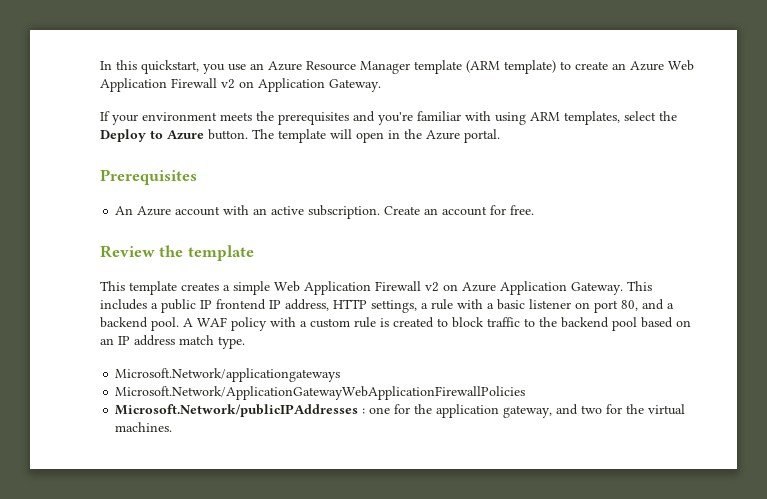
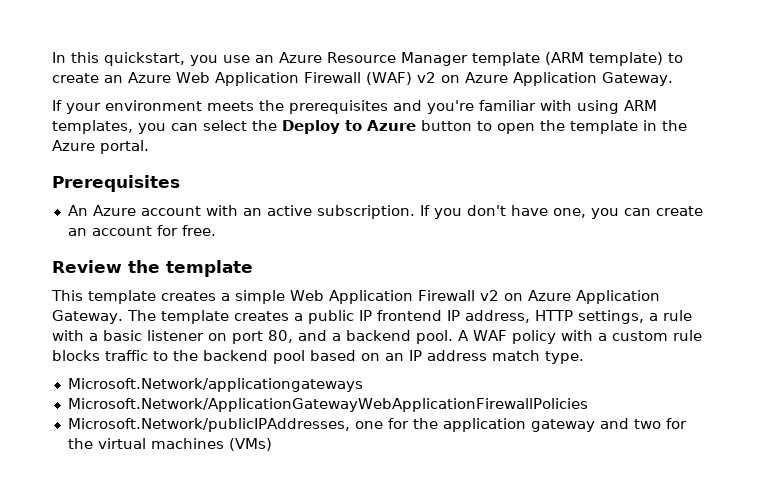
- In this quickstart, you use an Azure Resource Manager template (ARM template) to create an Azure Web Application Firewall v2 on Application Gateway.
+ In this quickstart, you use an Azure Resource Manager template (ARM template) to create an Azure Web Application Firewall (WAF) v2 on Azure Application Gateway.
- If your environment meets the prerequisites and you're familiar with using ARM templates, select the Deploy to Azure button. The template will open in the Azure portal.
+ If your environment meets the prerequisites and you're familiar with using ARM templates, you can select the Deploy to Azure button to open the template in the Azure portal.
- Create an account for free.
+ If you don't have one, you can create an account for free.
- This includes a public IP frontend IP address, HTTP settings, a rule with a basic listener on port 80, and a backend pool.
+ The template creates a public IP frontend IP address, HTTP settings, a rule with a basic listener on port 80, and a backend pool.
- A WAF policy with a custom rule is created to block traffic to the backend pool based on an IP address match type.
+ A WAF policy with a custom rule blocks traffic to the backend pool based on an IP address match type.
- Microsoft.Network/publicIPAddresses : one for the application gateway, and two for the virtual machines.
+ Microsoft.Network/publicIPAddresses, one for the application gateway and two for the virtual machines (VMs)

